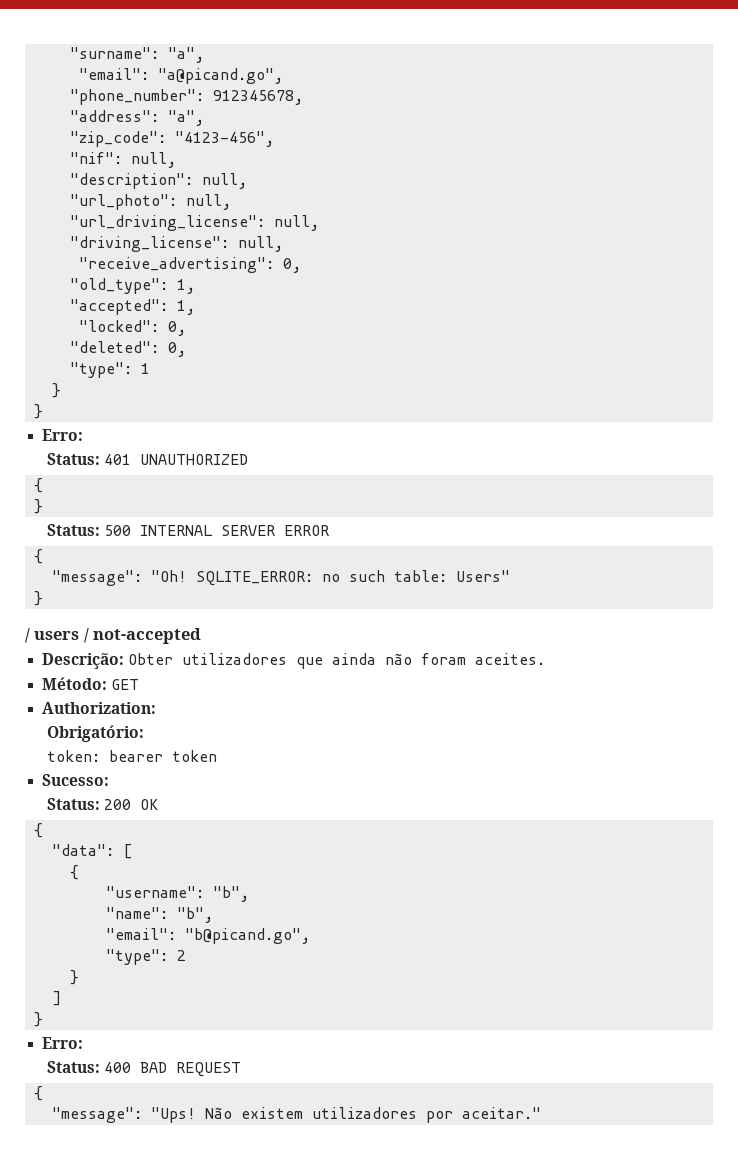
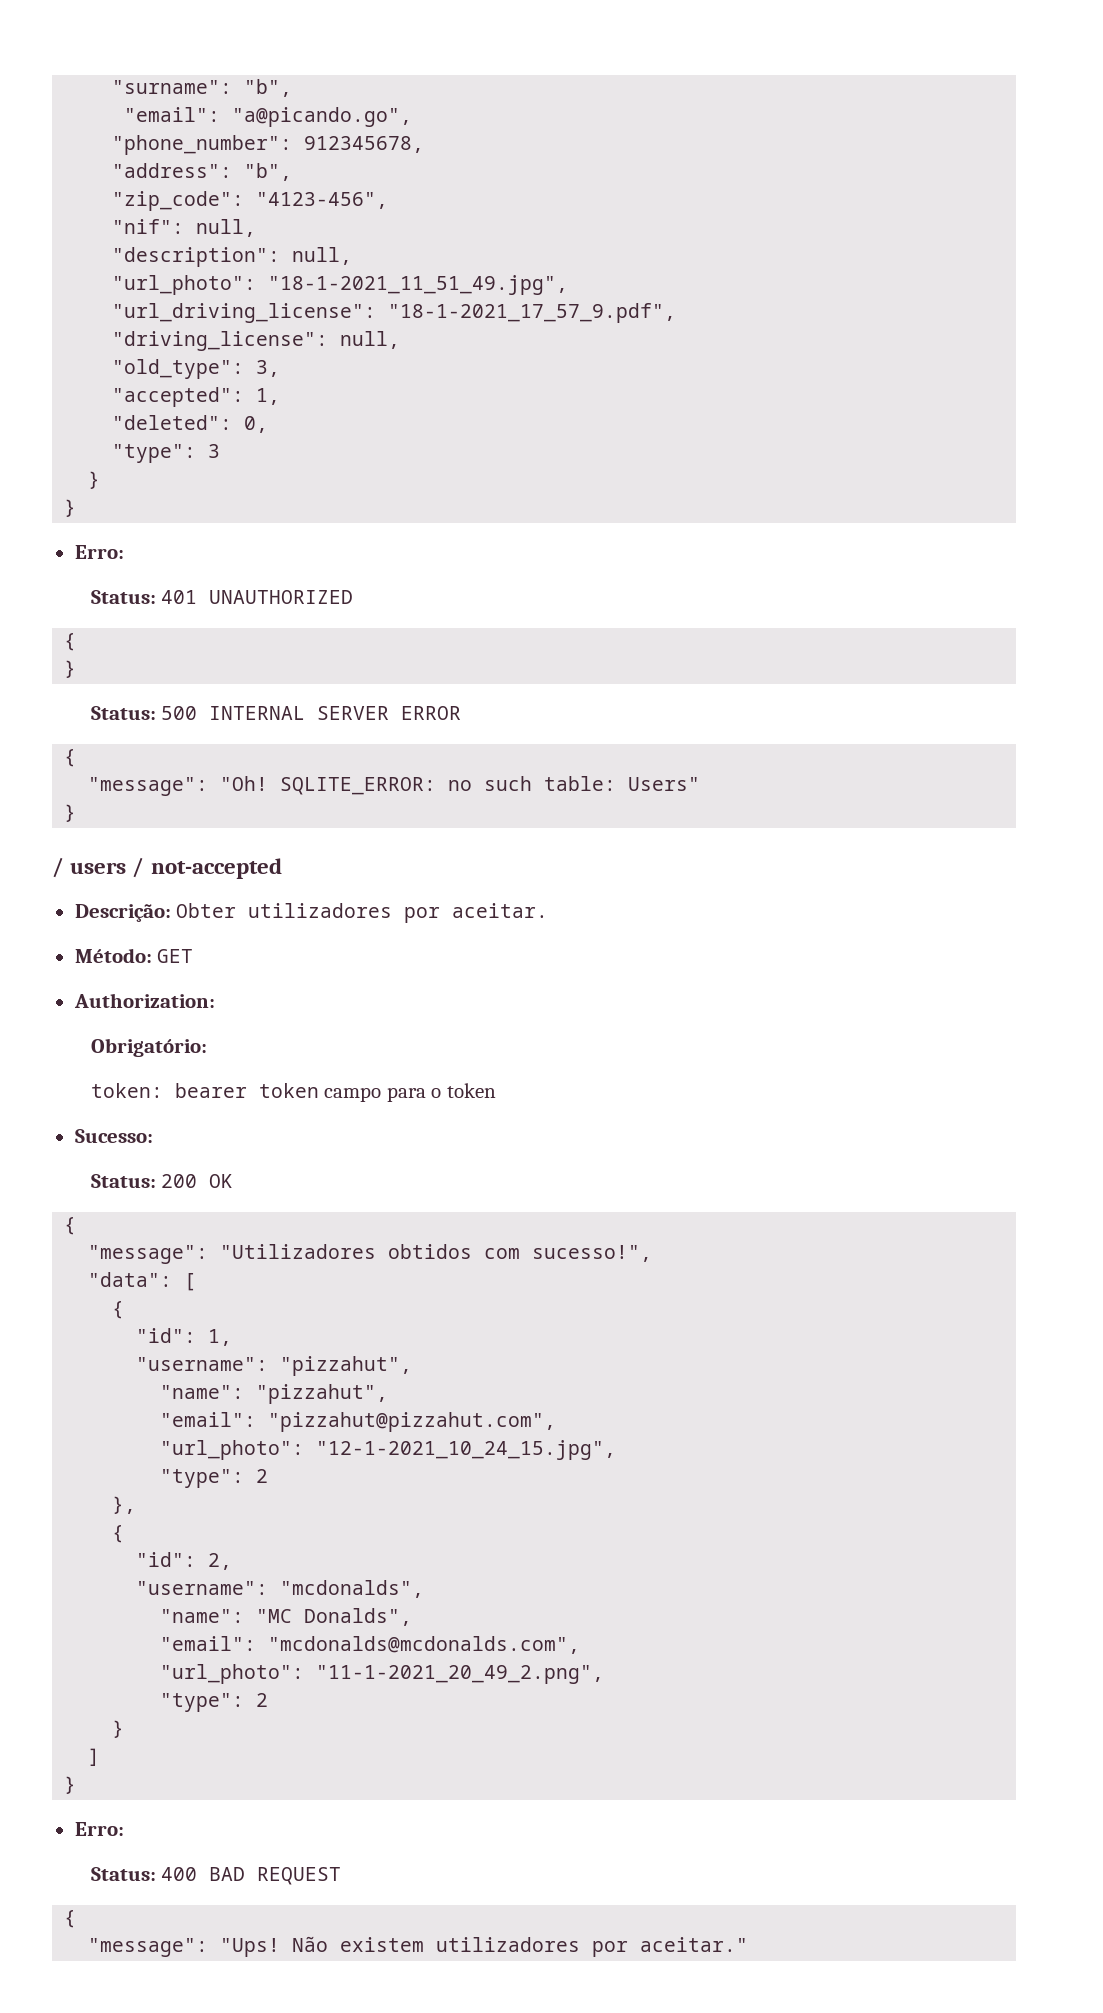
- "surname": "a",
- "email": "a@picand.go",
+ "surname": "b",
+ "email": "a@picando.go",
- "address": "a",
+ "address": "b",
- "url_photo": null,
+ "url_photo": "18-1-2021_11_51_49.jpg",
- "url_driving_license": null,
+ "url_driving_license": "18-1-2021_17_57_9.pdf",
- "receive_advertising": 0,
- "old_type": 1,
+ "old_type": 3,
- "locked": 0,
- "type": 1
+ "type": 3
- Descrição: Obter utilizadores que ainda não foram aceites.
+ Descrição: Obter utilizadores por aceitar.
- token: bearer token
+ token: bearer token campo para o token
+ "message": "Utilizadores obtidos com sucesso!",
- "username": "b",
- "name": "b",
- "email": "b@picand.go",
+ "id": 1,
+ "username": "pizzahut",
+ "name": "pizzahut",
+ "email": "pizzahut@pizzahut.com",
+ "url_photo": "12-1-2021_10_24_15.jpg",
+ "type": 2
+ },
+ {
+ "id": 2,
+ "username": "mcdonalds",
+ "name": "MC Donalds",
+ "email": "mcdonalds@mcdonalds.com",
+ "url_photo": "11-1-2021_20_49_2.png",

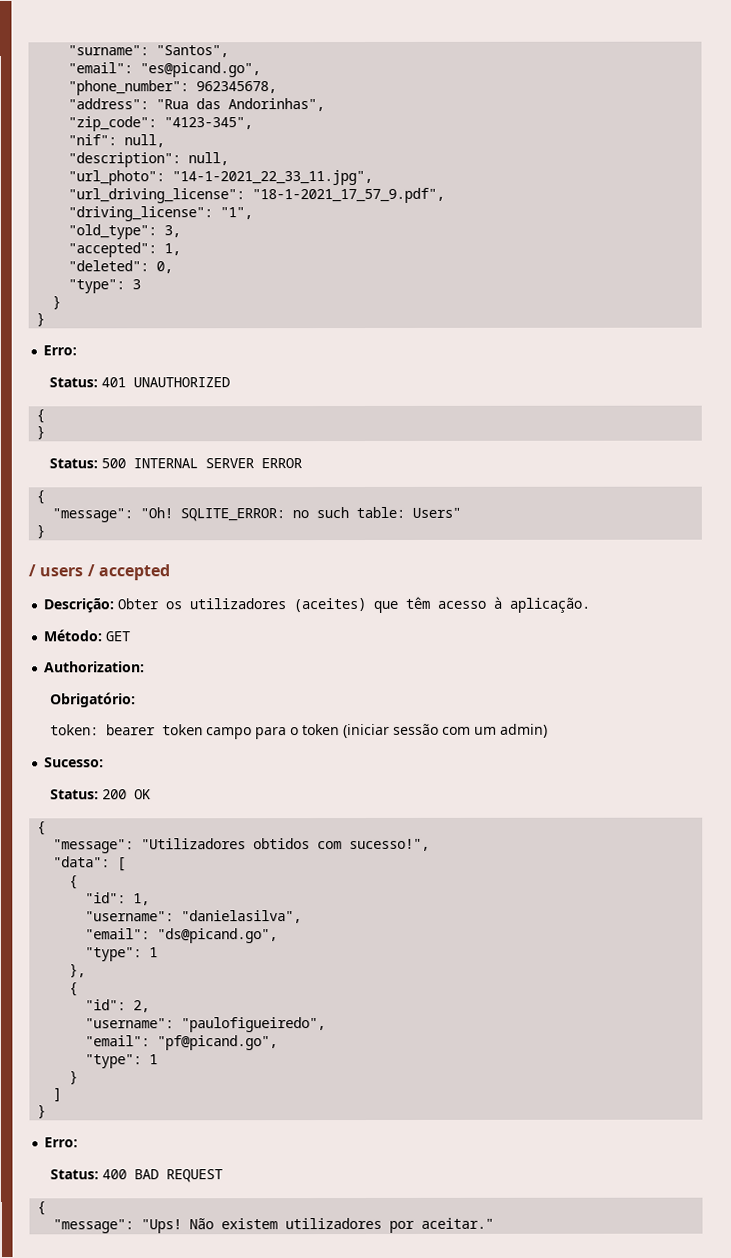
- "surname": "b",
- "email": "a@picando.go",
+ "surname": "Santos",
+ "email": "es@picand.go",
- "phone_number": 912345678,
+ "phone_number": 962345678,
- "address": "b",
+ "address": "Rua das Andorinhas",
- "zip_code": "4123-456",
+ "zip_code": "4123-345",
- "url_photo": "18-1-2021_11_51_49.jpg",
+ "url_photo": "14-1-2021_22_33_11.jpg",
- "driving_license": null,
+ "driving_license": "1",
- / users / not-accepted
+ / users / accepted
- Descrição: Obter utilizadores por aceitar.
+ Descrição: Obter os utilizadores (aceites) que têm acesso à aplicação.
- token: bearer token campo para o token
+ token: bearer token campo para o token (iniciar sessão com um admin)
- "username": "pizzahut",
- "name": "pizzahut",
- "email": "pizzahut@pizzahut.com",
- "url_photo": "12-1-2021_10_24_15.jpg",
- "type": 2
+ "username": "danielasilva",
+ "email": "ds@picand.go",
+ "type": 1
- "username": "mcdonalds",
- "name": "MC Donalds",
- "email": "mcdonalds@mcdonalds.com",
- "url_photo": "11-1-2021_20_49_2.png",
- "type": 2
+ "username": "paulofigueiredo",
+ "email": "pf@picand.go",
+ "type": 1

